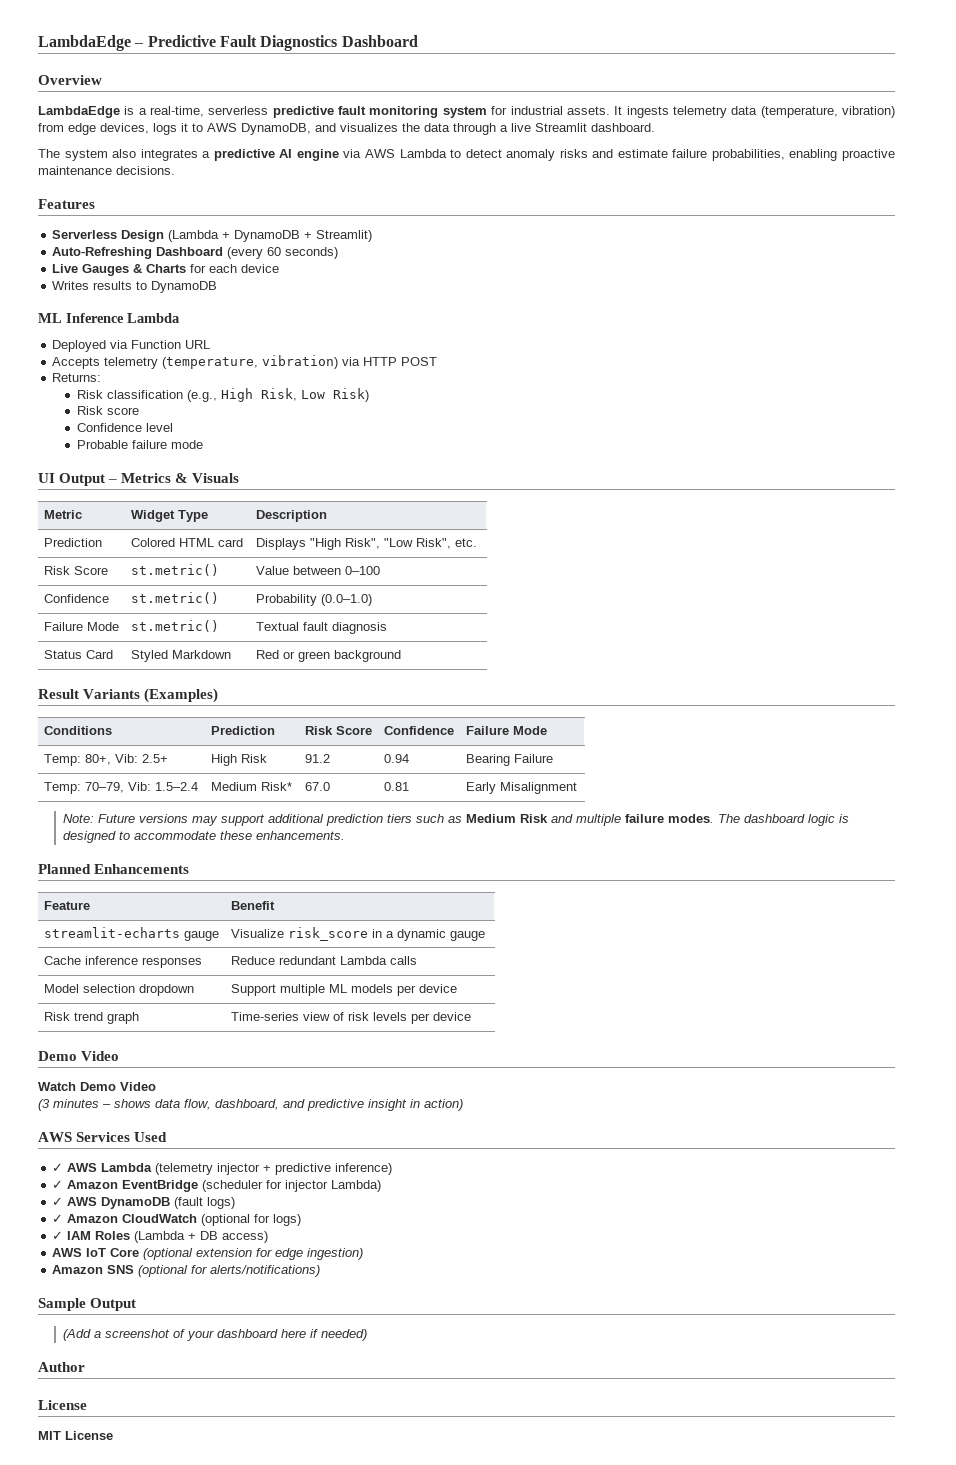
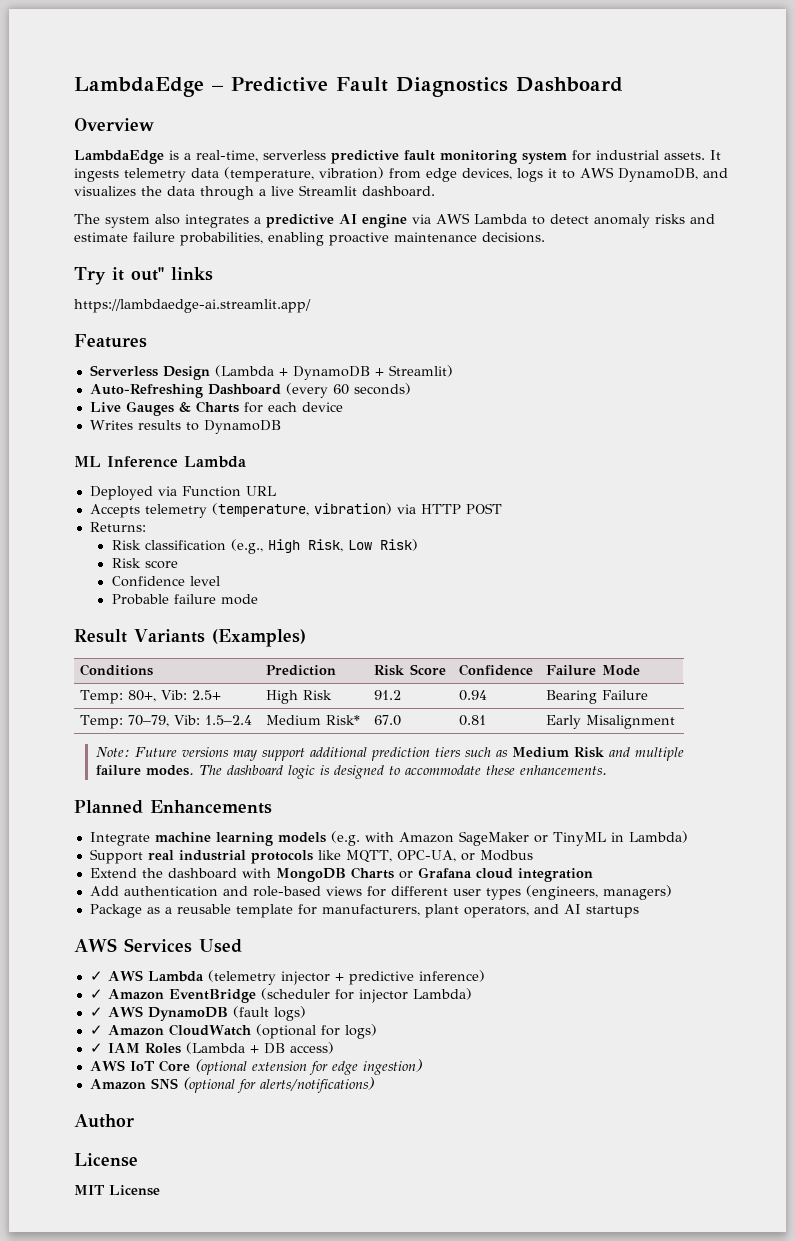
+ Try it out" links
+ https://lambdaedge-ai.streamlit.app/
- UI Output – Metrics & Visuals
- Metric | Widget Type | Description
- Prediction | Colored HTML card | Displays "High Risk", "Low Risk", etc.
- Risk Score | st.metric() | Value between 0–100
- Confidence | st.metric() | Probability (0.0–1.0)
- Failure Mode | st.metric() | Textual fault diagnosis
- Status Card | Styled Markdown | Red or green background
- Feature | Benefit
- streamlit-echarts gauge | Visualize risk_score in a dynamic gauge
- Cache inference responses | Reduce redundant Lambda calls
- Model selection dropdown | Support multiple ML models per device
- Risk trend graph | Time-series view of risk levels per device
- Demo Video
- Watch Demo Video
- (3 minutes – shows data flow, dashboard, and predictive insight in action)
+ Integrate machine learning models (e.g. with Amazon SageMaker or TinyML in Lambda)
+ Support real industrial protocols like MQTT, OPC-UA, or Modbus
+ Extend the dashboard with MongoDB Charts or Grafana cloud integration
+ Add authentication and role-based views for different user types (engineers, managers)
+ Package as a reusable template for manufacturers, plant operators, and AI startups
- Sample Output
- (Add a screenshot of your dashboard here if needed)

